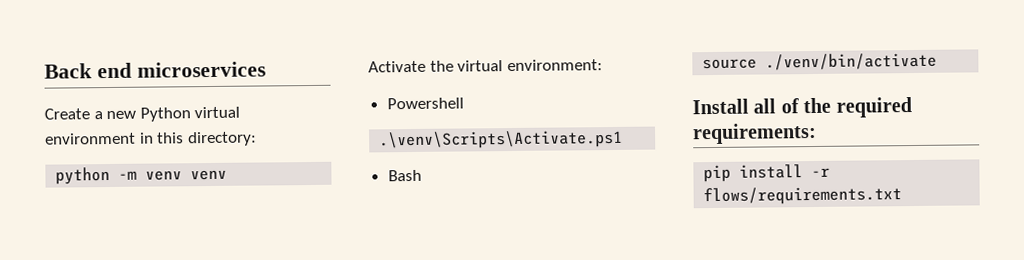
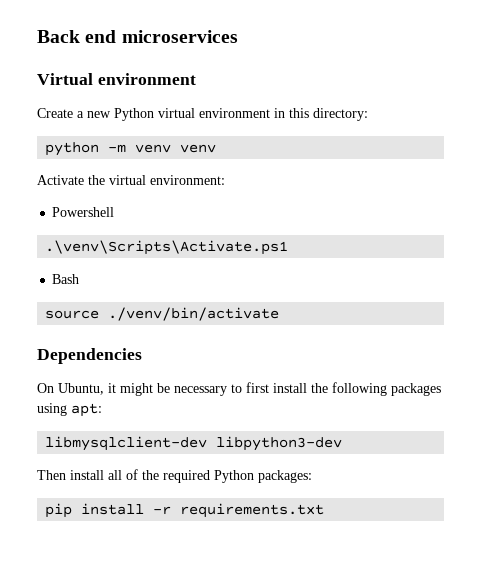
+ Virtual environment
- Install all of the required requirements:
+ Dependencies
+ On Ubuntu, it might be necessary to first install the following packages using apt:
+ libmysqlclient-dev libpython3-dev
+ Then install all of the required Python packages:
- pip install -r flows/requirements.txt
+ pip install -r requirements.txt

